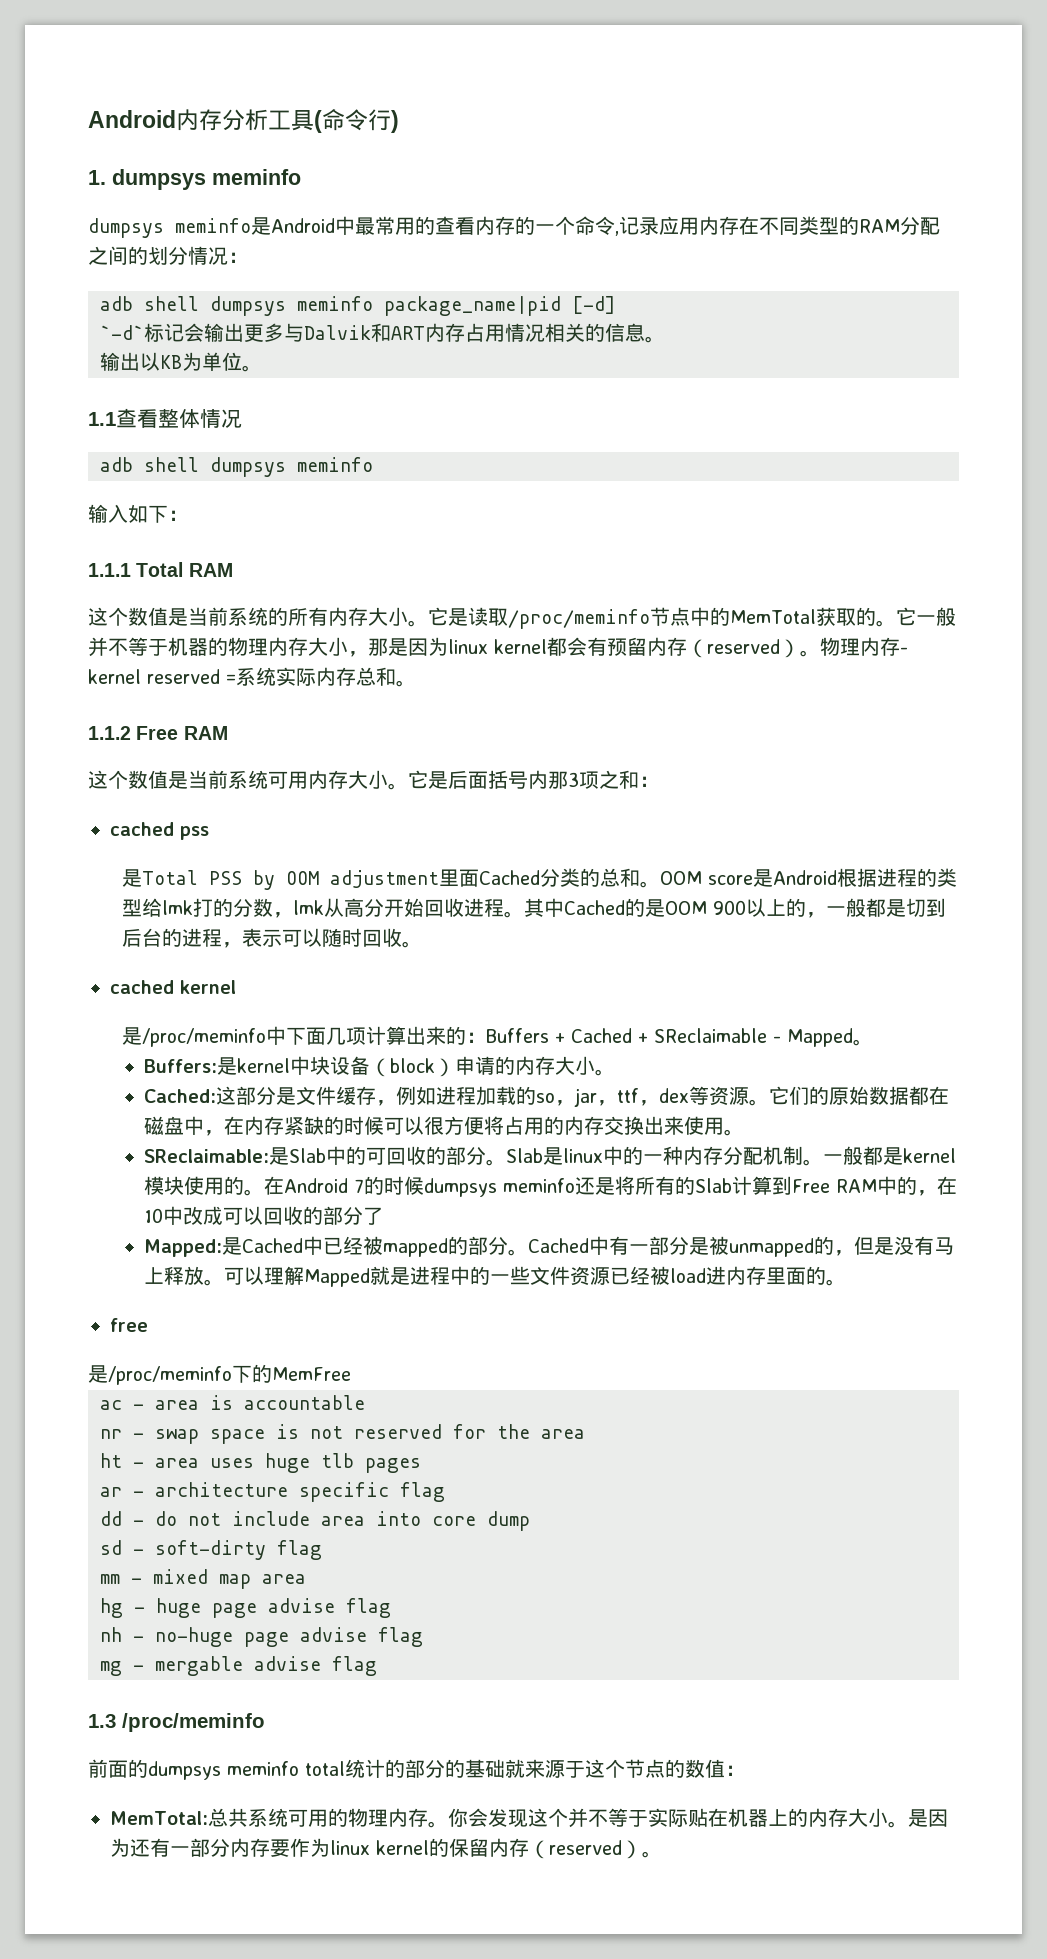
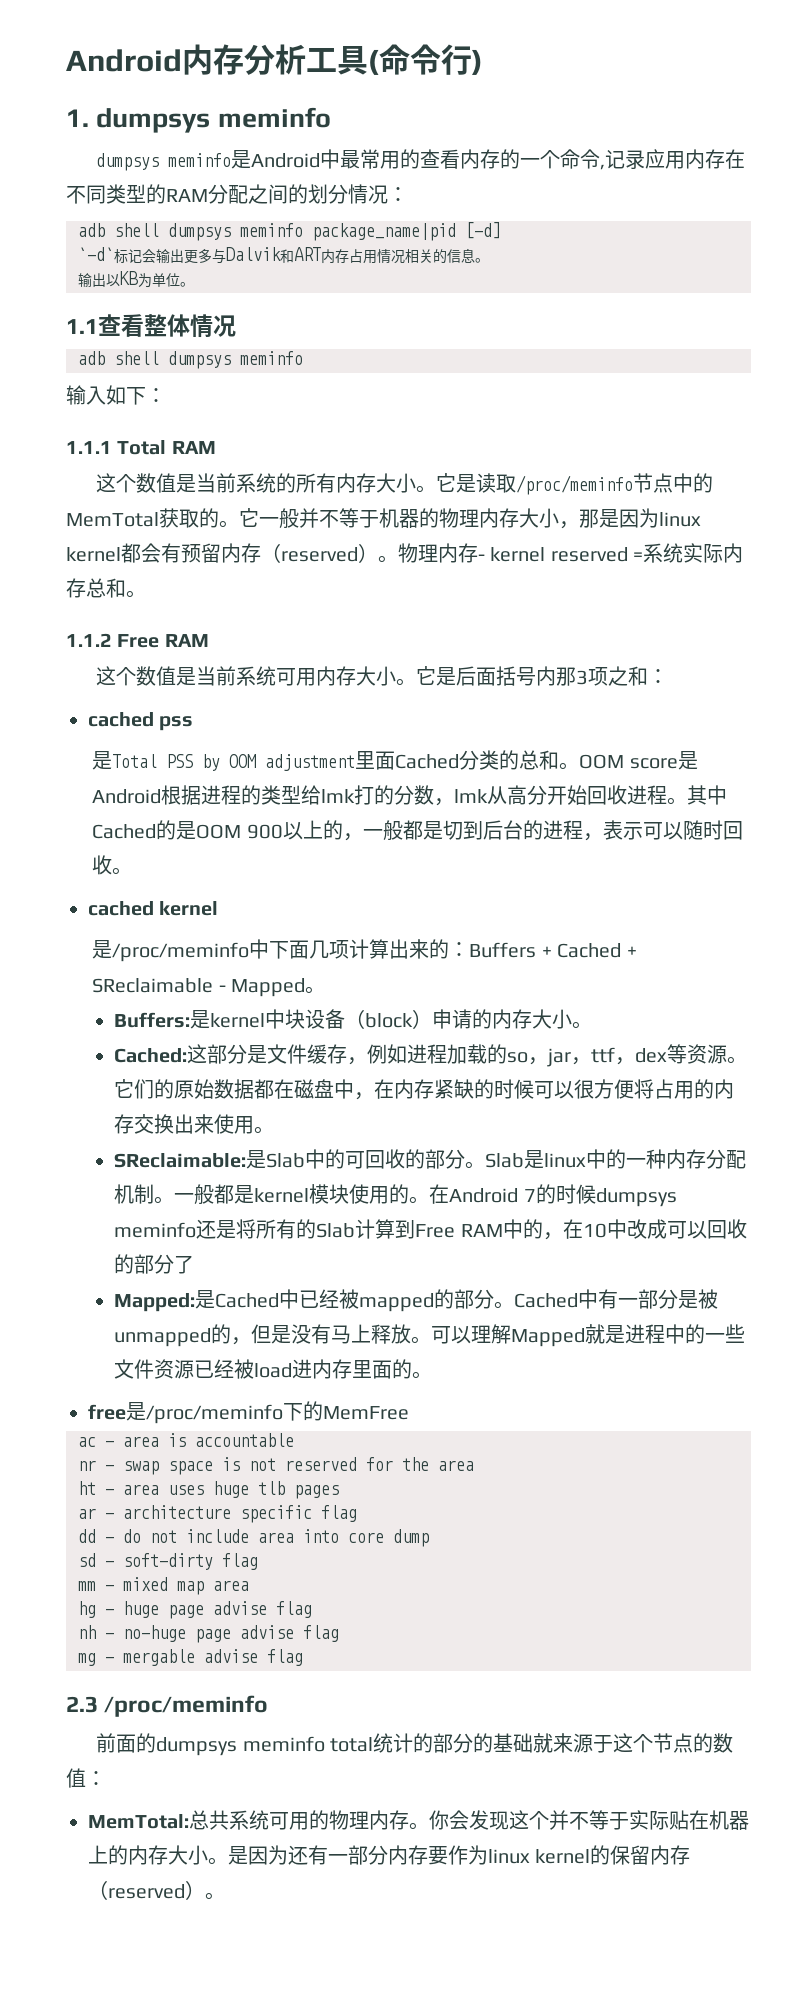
- free
- 是/proc/meminfo下的MemFree
+ free是/proc/meminfo下的MemFree
- 1.3 /proc/meminfo
+ 2.3 /proc/meminfo

